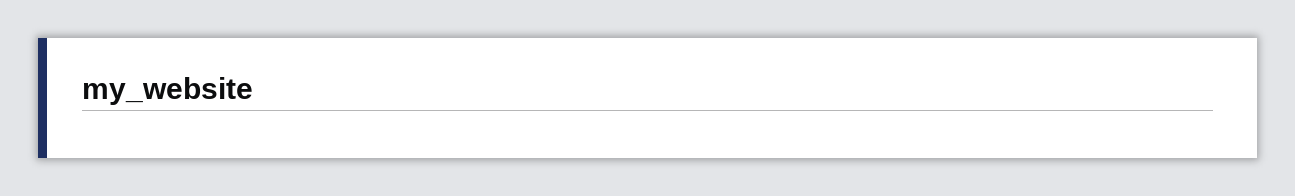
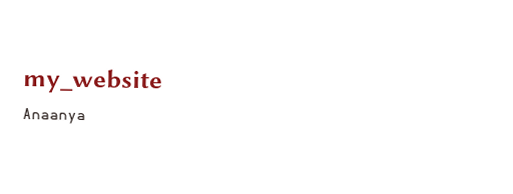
+ Anaanya

